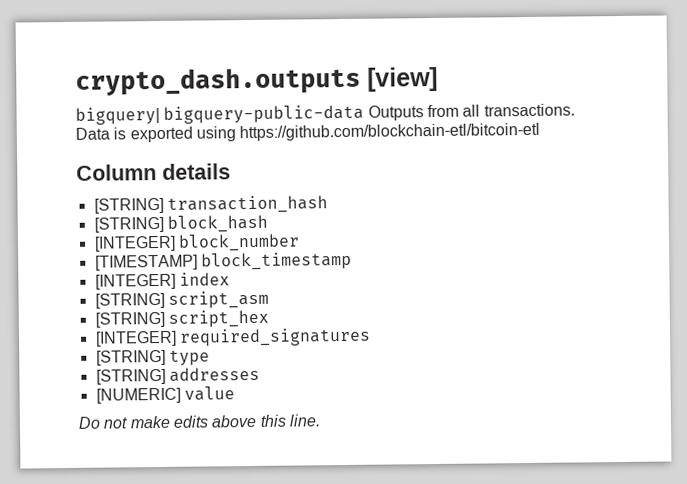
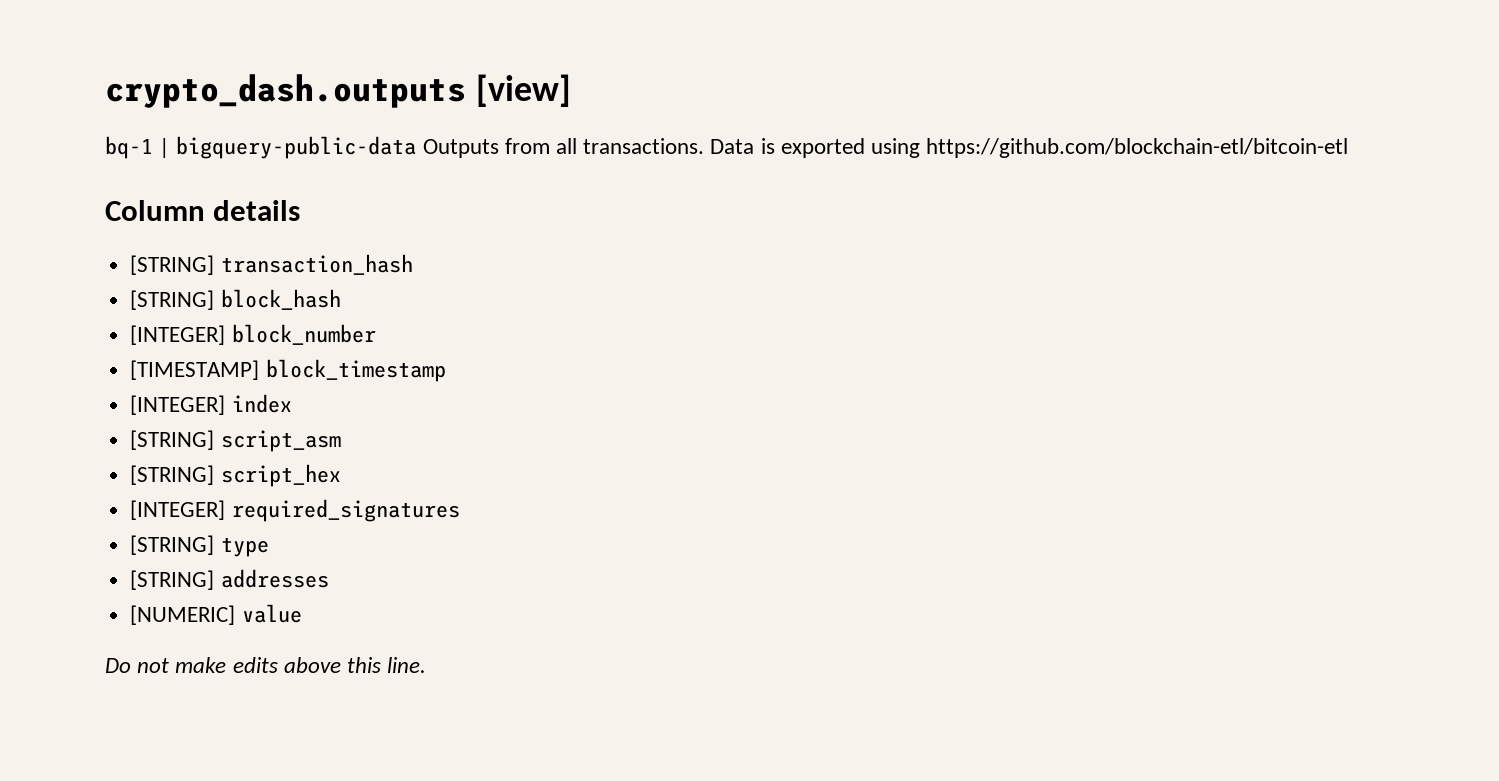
- bigquery| bigquery-public-data Outputs from all transactions.
+ bq-1 | bigquery-public-data Outputs from all transactions.

